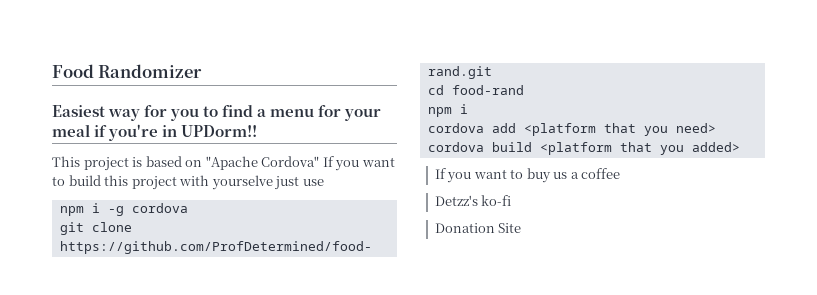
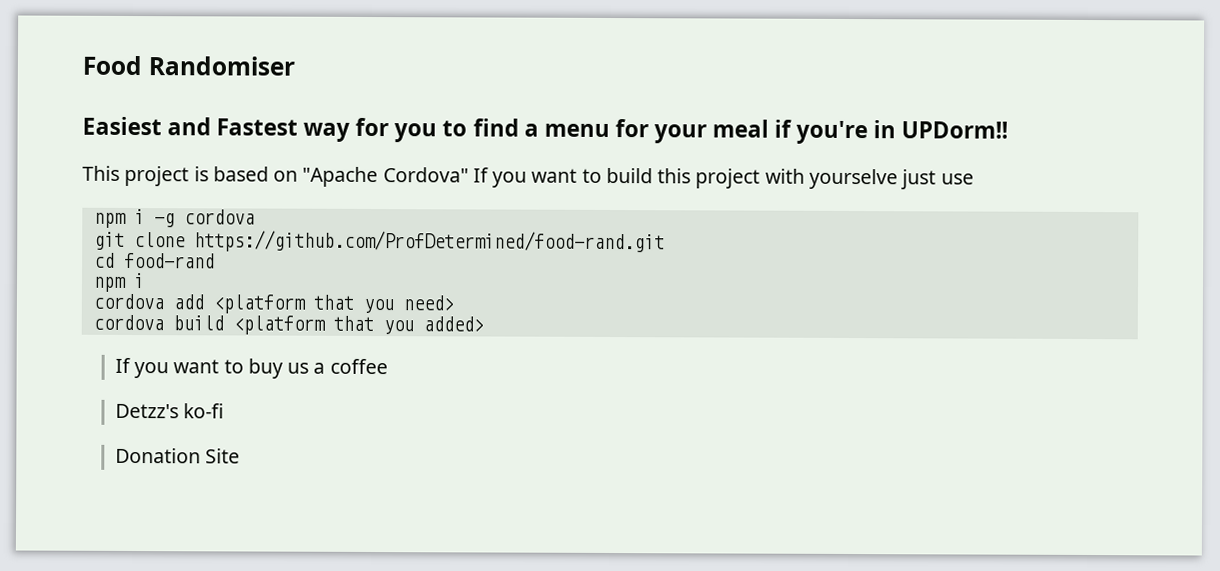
- Food Randomizer
+ Food Randomiser
- Easiest way for you to find a menu for your meal if you're in UPDorm!!
+ Easiest and Fastest way for you to find a menu for your meal if you're in UPDorm!!

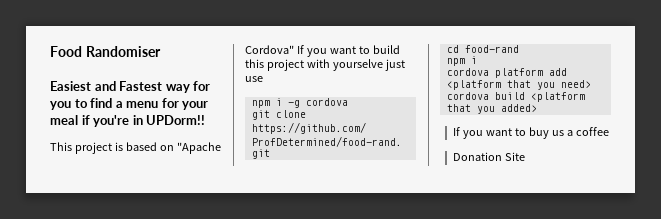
- cordova add <platform that you need>
+ cordova platform add <platform that you need>
- Detzz's ko-fi

